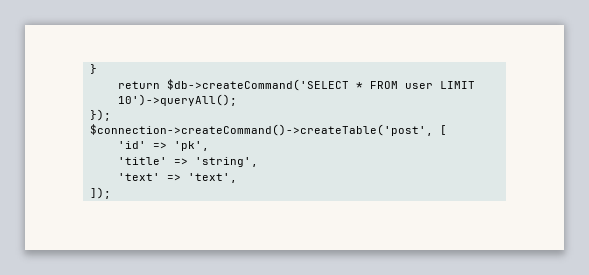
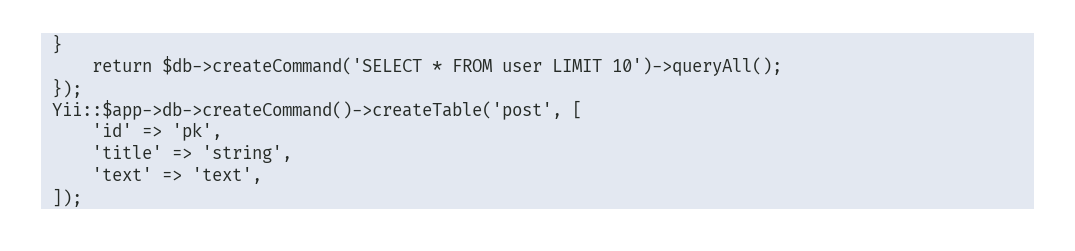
- $connection->createCommand()->createTable('post', [
+ Yii::$app->db->createCommand()->createTable('post', [

